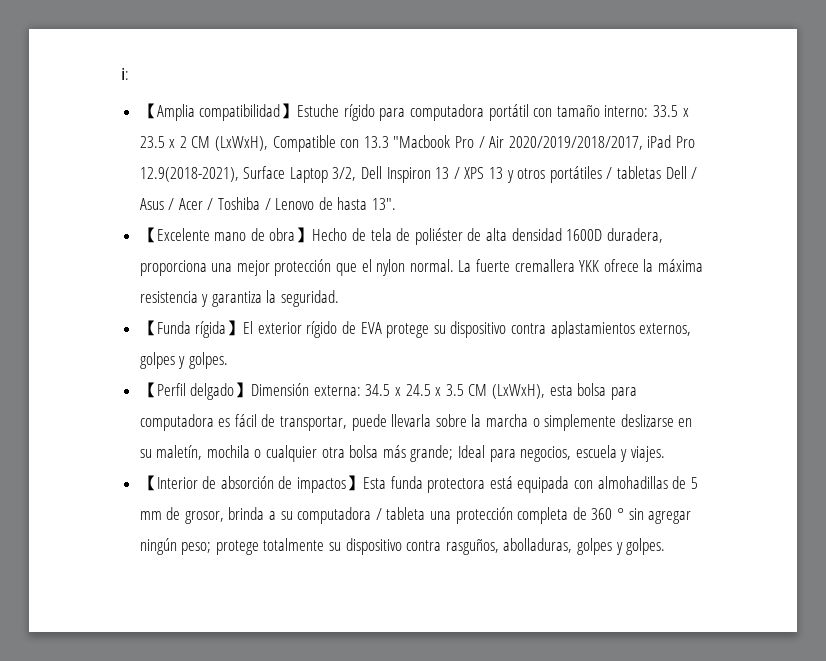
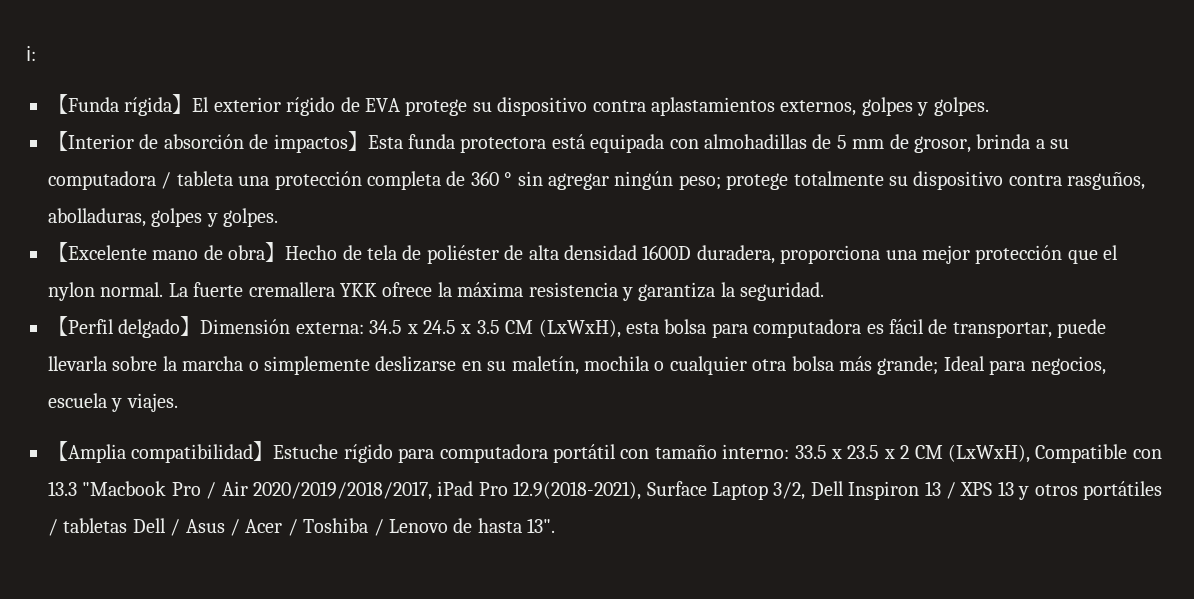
+ 【Funda rígida】El exterior rígido de EVA protege su dispositivo contra aplastamientos externos, golpes y golpes.
+ 【Interior de absorción de impactos】Esta funda protectora está equipada con almohadillas de 5 mm de grosor, brinda a su computadora / tableta una protección completa de 360 ° sin agregar ningún peso; protege totalmente su dispositivo contra rasguños, abolladuras, golpes y golpes.
+ 【Excelente mano de obra】Hecho de tela de poliéster de alta densidad 1600D duradera, proporciona una mejor protección que el nylon normal. La fuerte cremallera YKK ofrece la máxima resistencia y garantiza la seguridad.
+ 【Perfil delgado】Dimensión externa: 34.5 x 24.5 x 3.5 CM (LxWxH), esta bolsa para computadora es fácil de transportar, puede llevarla sobre la marcha o simplemente deslizarse en su maletín, mochila o cualquier otra bolsa más grande; Ideal para negocios, escuela y viajes.
- 【Excelente mano de obra】Hecho de tela de poliéster de alta densidad 1600D duradera, proporciona una mejor protección que el nylon normal. La fuerte cremallera YKK ofrece la máxima resistencia y garantiza la seguridad.
- 【Funda rígida】El exterior rígido de EVA protege su dispositivo contra aplastamientos externos, golpes y golpes.
- 【Perfil delgado】Dimensión externa: 34.5 x 24.5 x 3.5 CM (LxWxH), esta bolsa para computadora es fácil de transportar, puede llevarla sobre la marcha o simplemente deslizarse en su maletín, mochila o cualquier otra bolsa más grande; Ideal para negocios, escuela y viajes.
- 【Interior de absorción de impactos】Esta funda protectora está equipada con almohadillas de 5 mm de grosor, brinda a su computadora / tableta una protección completa de 360 ° sin agregar ningún peso; protege totalmente su dispositivo contra rasguños, abolladuras, golpes y golpes.

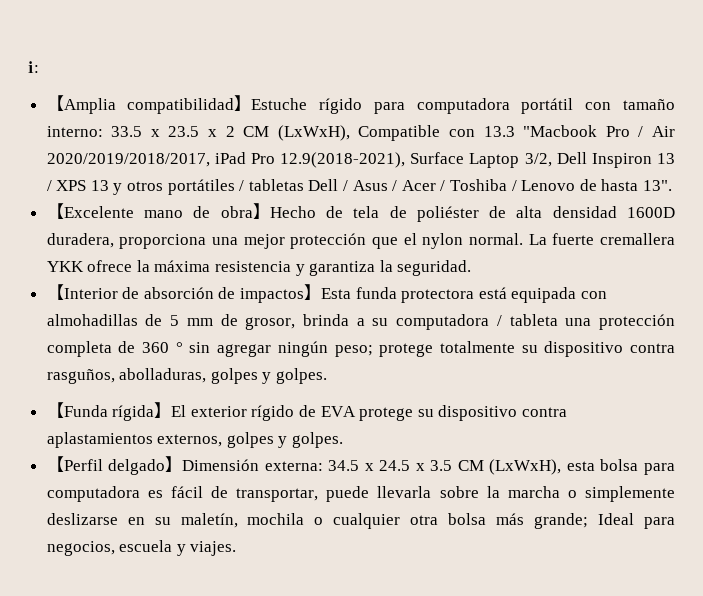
- 【Funda rígida】El exterior rígido de EVA protege su dispositivo contra aplastamientos externos, golpes y golpes.
- 【Interior de absorción de impactos】Esta funda protectora está equipada con almohadillas de 5 mm de grosor, brinda a su computadora / tableta una protección completa de 360 ° sin agregar ningún peso; protege totalmente su dispositivo contra rasguños, abolladuras, golpes y golpes.
- 【Excelente mano de obra】Hecho de tela de poliéster de alta densidad 1600D duradera, proporciona una mejor protección que el nylon normal. La fuerte cremallera YKK ofrece la máxima resistencia y garantiza la seguridad.
- 【Perfil delgado】Dimensión externa: 34.5 x 24.5 x 3.5 CM (LxWxH), esta bolsa para computadora es fácil de transportar, puede llevarla sobre la marcha o simplemente deslizarse en su maletín, mochila o cualquier otra bolsa más grande; Ideal para negocios, escuela y viajes.
+ 【Excelente mano de obra】Hecho de tela de poliéster de alta densidad 1600D duradera, proporciona una mejor protección que el nylon normal. La fuerte cremallera YKK ofrece la máxima resistencia y garantiza la seguridad.
+ 【Interior de absorción de impactos】Esta funda protectora está equipada con almohadillas de 5 mm de grosor, brinda a su computadora / tableta una protección completa de 360 ° sin agregar ningún peso; protege totalmente su dispositivo contra rasguños, abolladuras, golpes y golpes.
+ 【Funda rígida】El exterior rígido de EVA protege su dispositivo contra aplastamientos externos, golpes y golpes.
+ 【Perfil delgado】Dimensión externa: 34.5 x 24.5 x 3.5 CM (LxWxH), esta bolsa para computadora es fácil de transportar, puede llevarla sobre la marcha o simplemente deslizarse en su maletín, mochila o cualquier otra bolsa más grande; Ideal para negocios, escuela y viajes.

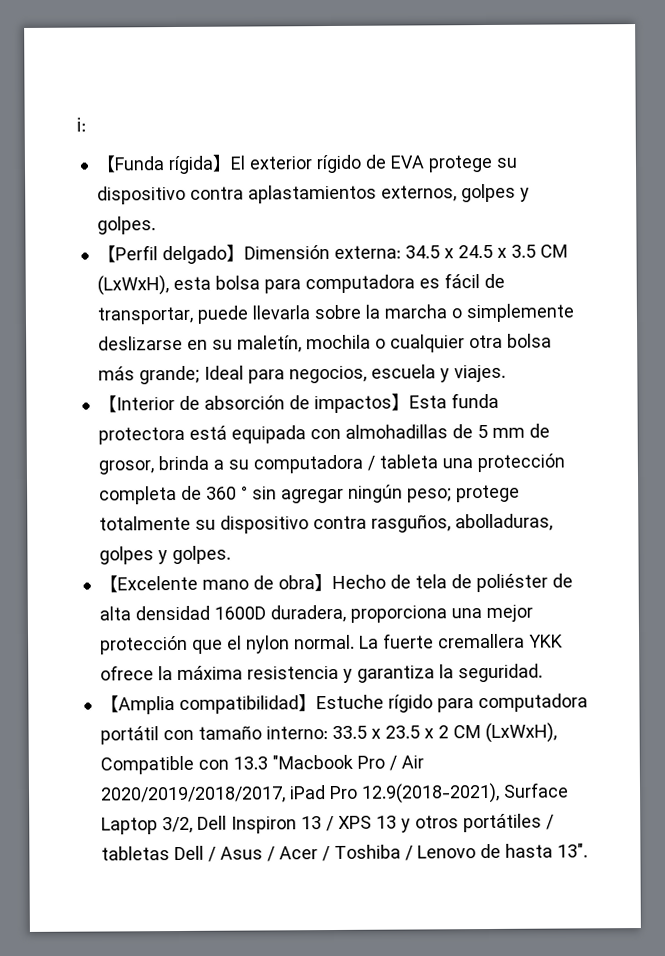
- 【Amplia compatibilidad】Estuche rígido para computadora portátil con tamaño interno: 33.5 x 23.5 x 2 CM (LxWxH), Compatible con 13.3 "Macbook Pro / Air 2020/2019/2018/2017, iPad Pro 12.9(2018-2021), Surface Laptop 3/2, Dell Inspiron 13 / XPS 13 y otros portátiles / tabletas Dell / Asus / Acer / Toshiba / Lenovo de hasta 13".
- 【Excelente mano de obra】Hecho de tela de poliéster de alta densidad 1600D duradera, proporciona una mejor protección que el nylon normal. La fuerte cremallera YKK ofrece la máxima resistencia y garantiza la seguridad.
- 【Interior de absorción de impactos】Esta funda protectora está equipada con almohadillas de 5 mm de grosor, brinda a su computadora / tableta una protección completa de 360 ° sin agregar ningún peso; protege totalmente su dispositivo contra rasguños, abolladuras, golpes y golpes.
+ 【Interior de absorción de impactos】Esta funda protectora está equipada con almohadillas de 5 mm de grosor, brinda a su computadora / tableta una protección completa de 360 ° sin agregar ningún peso; protege totalmente su dispositivo contra rasguños, abolladuras, golpes y golpes.
+ 【Excelente mano de obra】Hecho de tela de poliéster de alta densidad 1600D duradera, proporciona una mejor protección que el nylon normal. La fuerte cremallera YKK ofrece la máxima resistencia y garantiza la seguridad.
+ 【Amplia compatibilidad】Estuche rígido para computadora portátil con tamaño interno: 33.5 x 23.5 x 2 CM (LxWxH), Compatible con 13.3 "Macbook Pro / Air 2020/2019/2018/2017, iPad Pro 12.9(2018-2021), Surface Laptop 3/2, Dell Inspiron 13 / XPS 13 y otros portátiles / tabletas Dell / Asus / Acer / Toshiba / Lenovo de hasta 13".

